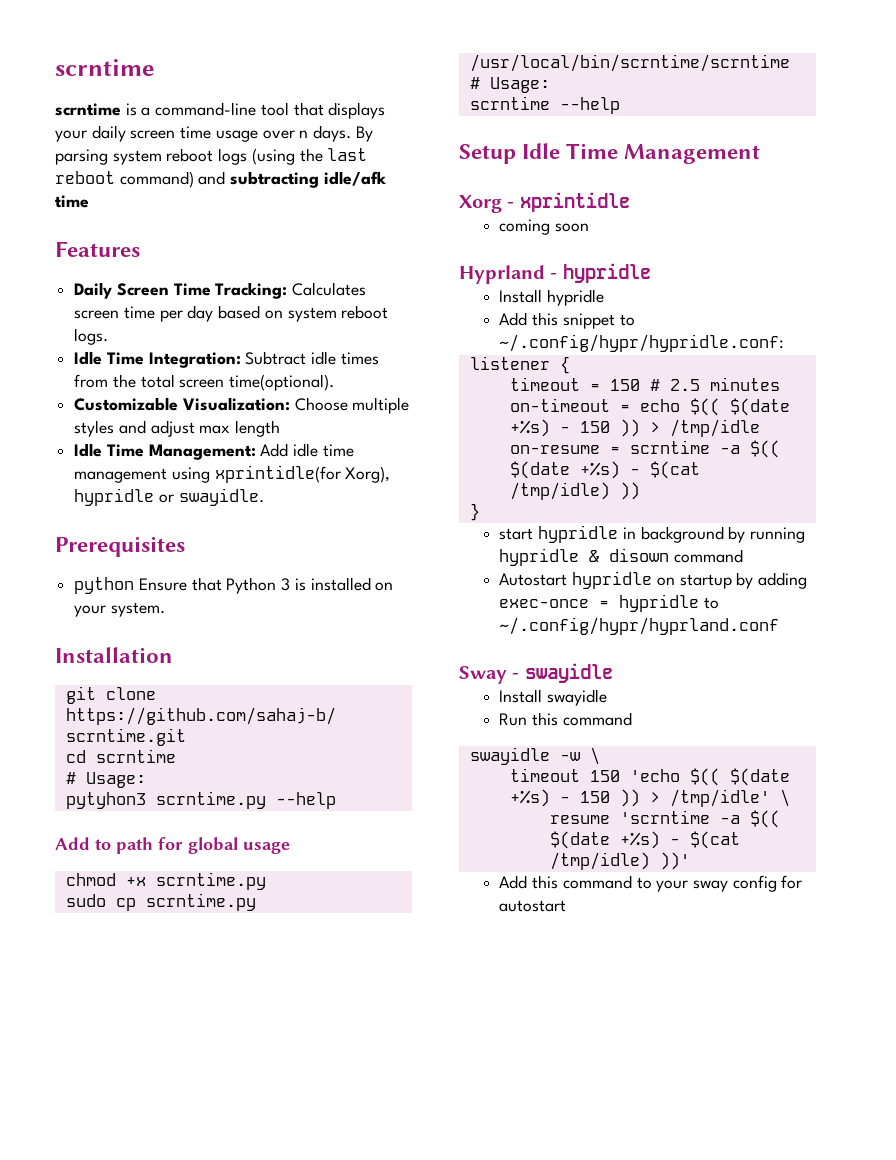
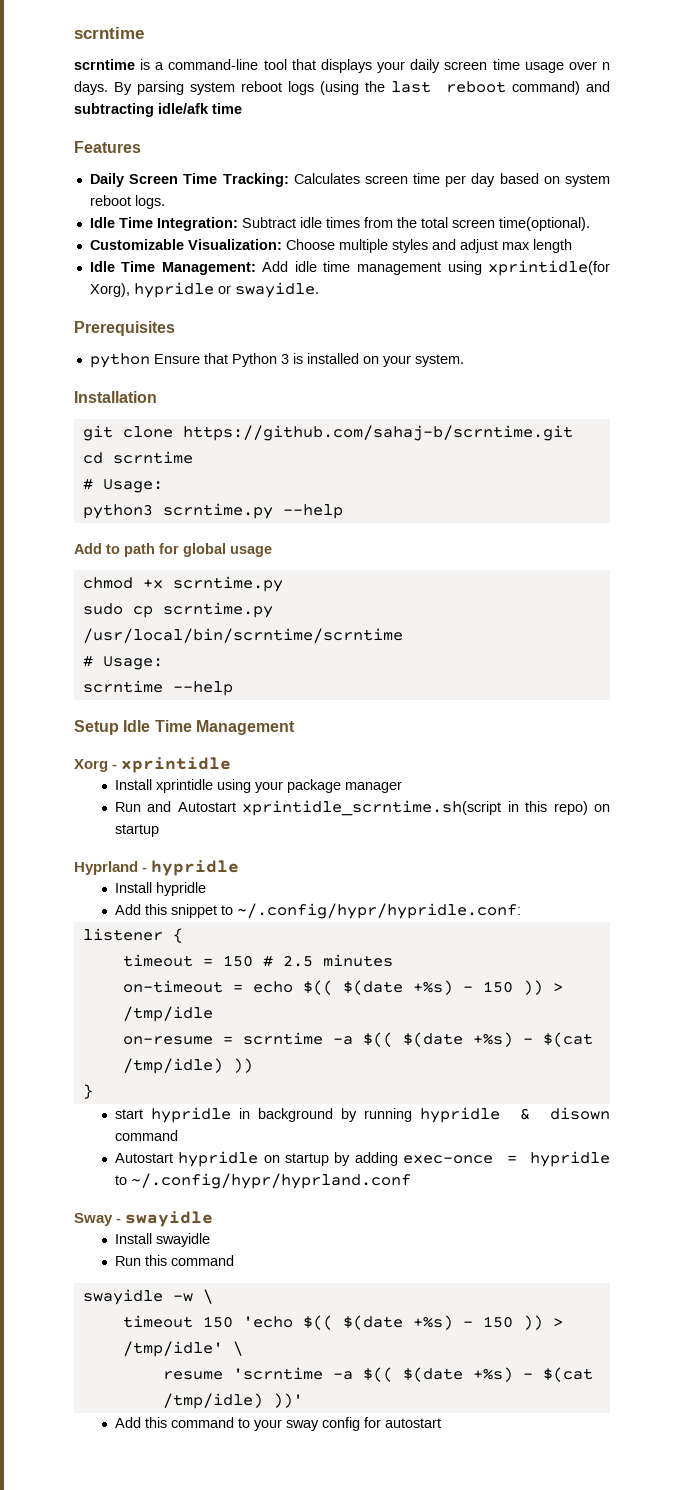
- pytyhon3 scrntime.py --help
+ python3 scrntime.py --help
- coming soon
+ Install xprintidle using your package manager
+ Run and Autostart xprintidle_scrntime.sh(script in this repo) on startup

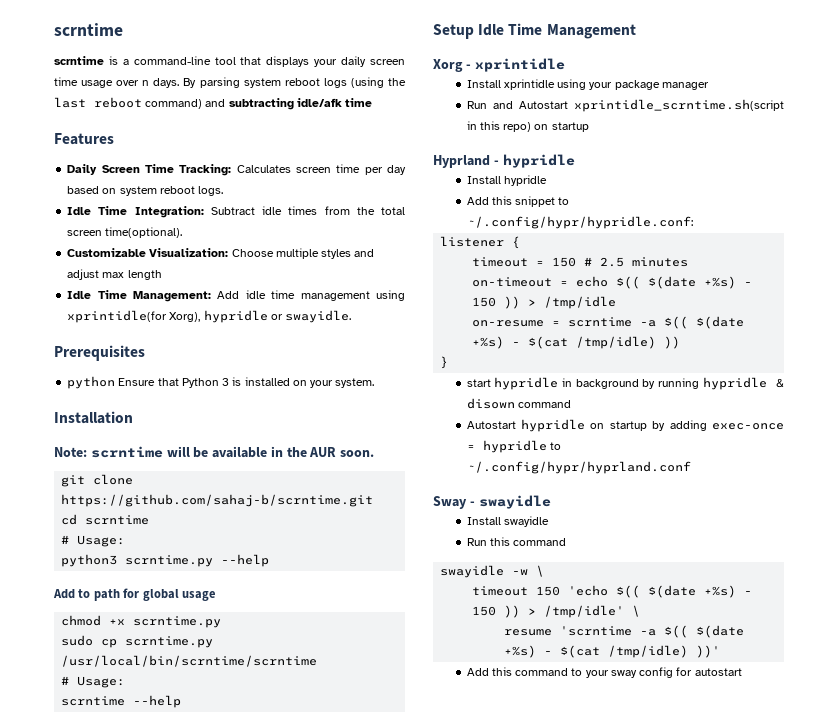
+ Note: scrntime will be available in the AUR soon.

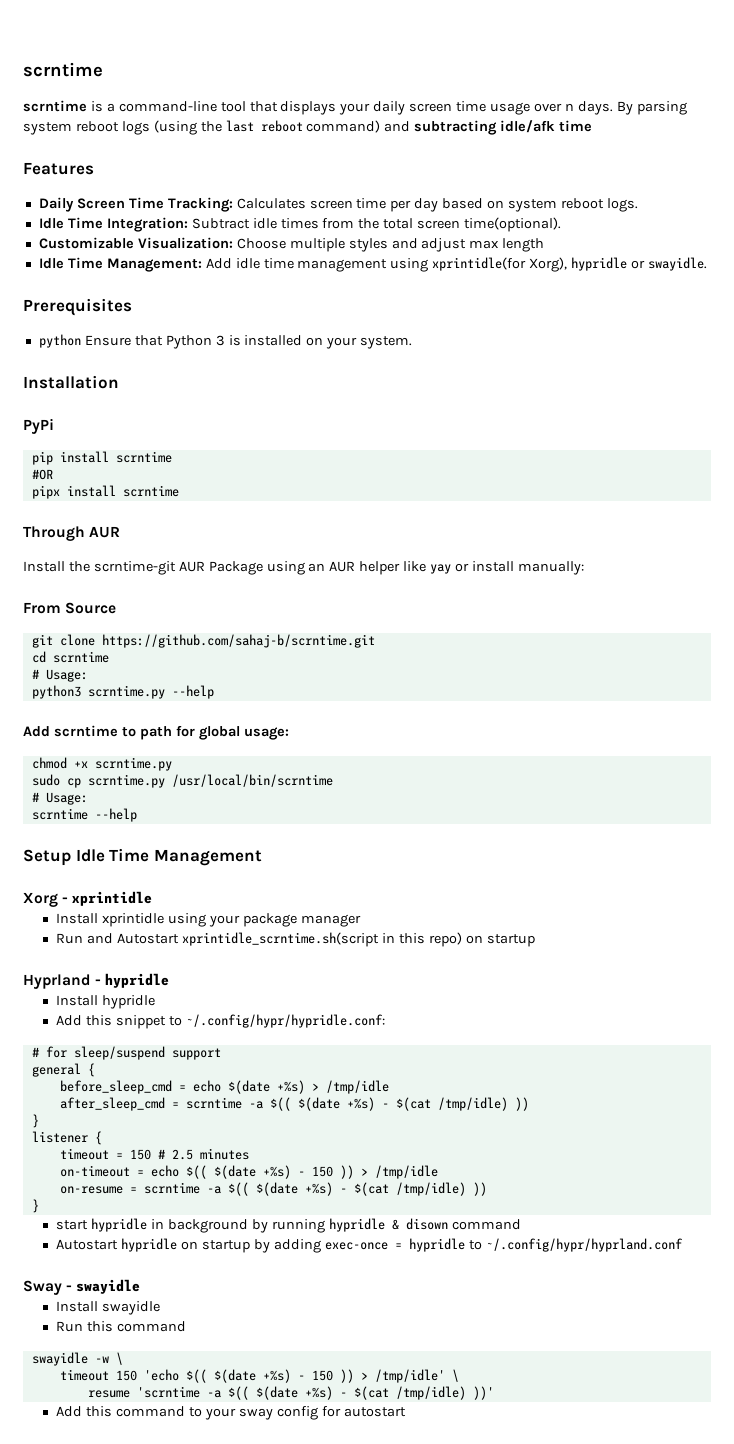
- Note: scrntime will be available in the AUR soon.
+ PyPi
+ pip install scrntime
+ #OR
+ pipx install scrntime
+ Through AUR
+ Install the scrntime-git AUR Package using an AUR helper like yay or install manually:
+ From Source
- Add to path for global usage
+ Add scrntime to path for global usage:
- sudo cp scrntime.py /usr/local/bin/scrntime/scrntime
+ sudo cp scrntime.py /usr/local/bin/scrntime
+ # for sleep/suspend support
+ general {
+ before_sleep_cmd = echo $(date +%s) > /tmp/idle
+ after_sleep_cmd = scrntime -a $(( $(date +%s) - $(cat /tmp/idle) ))
+ }

